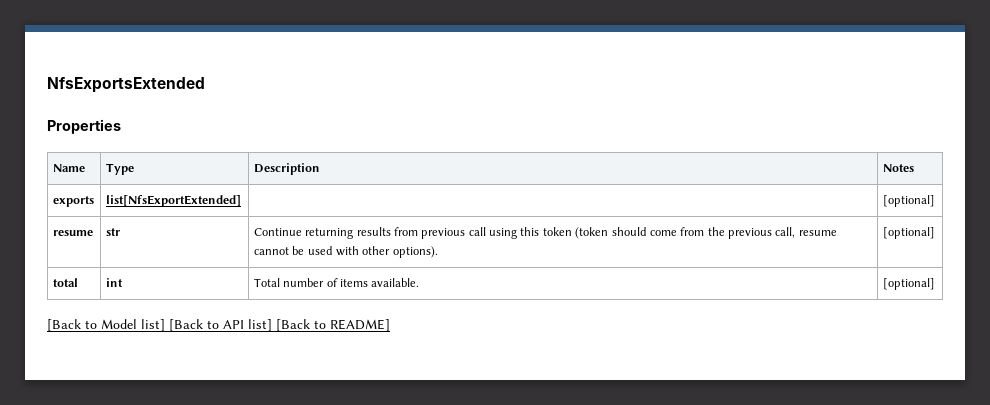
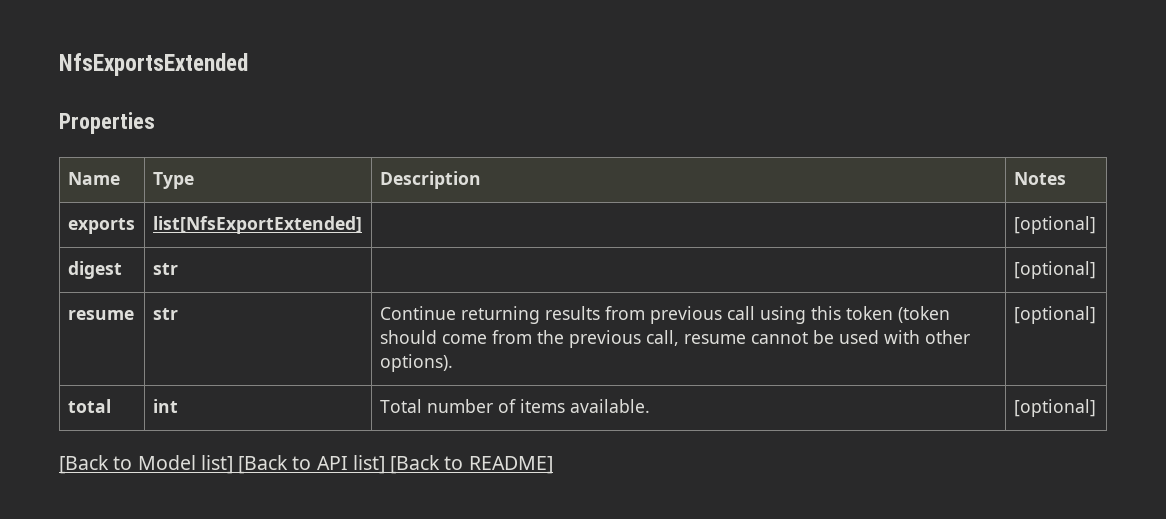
+ digest | str | | [optional]

